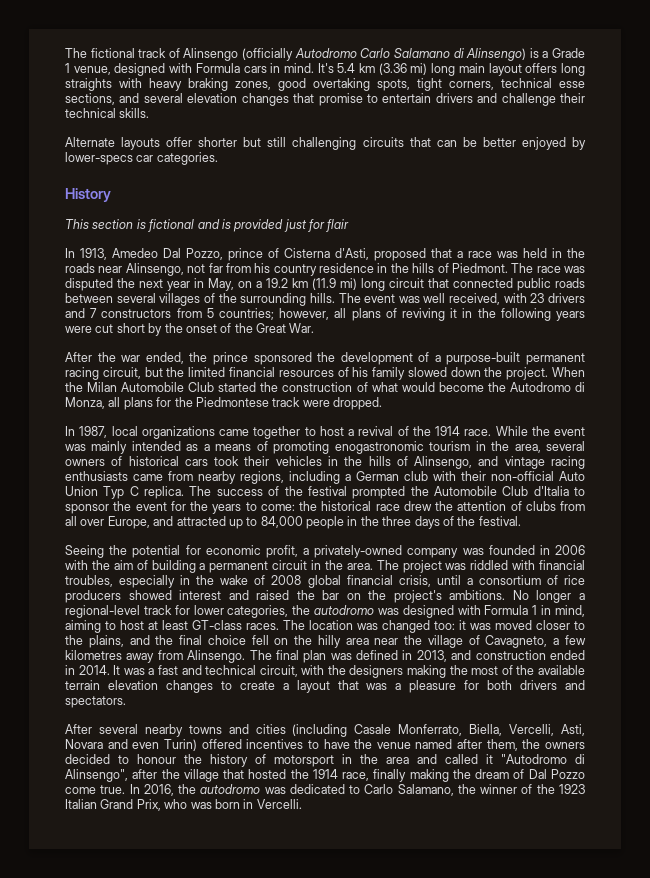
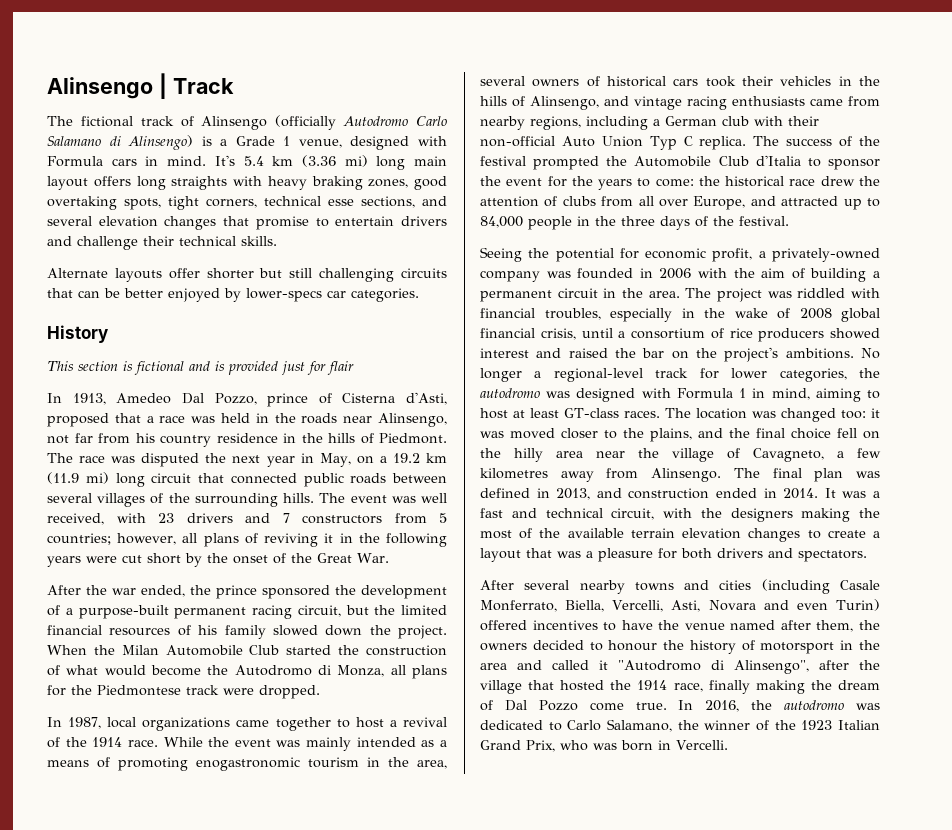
+ Alinsengo | Track

